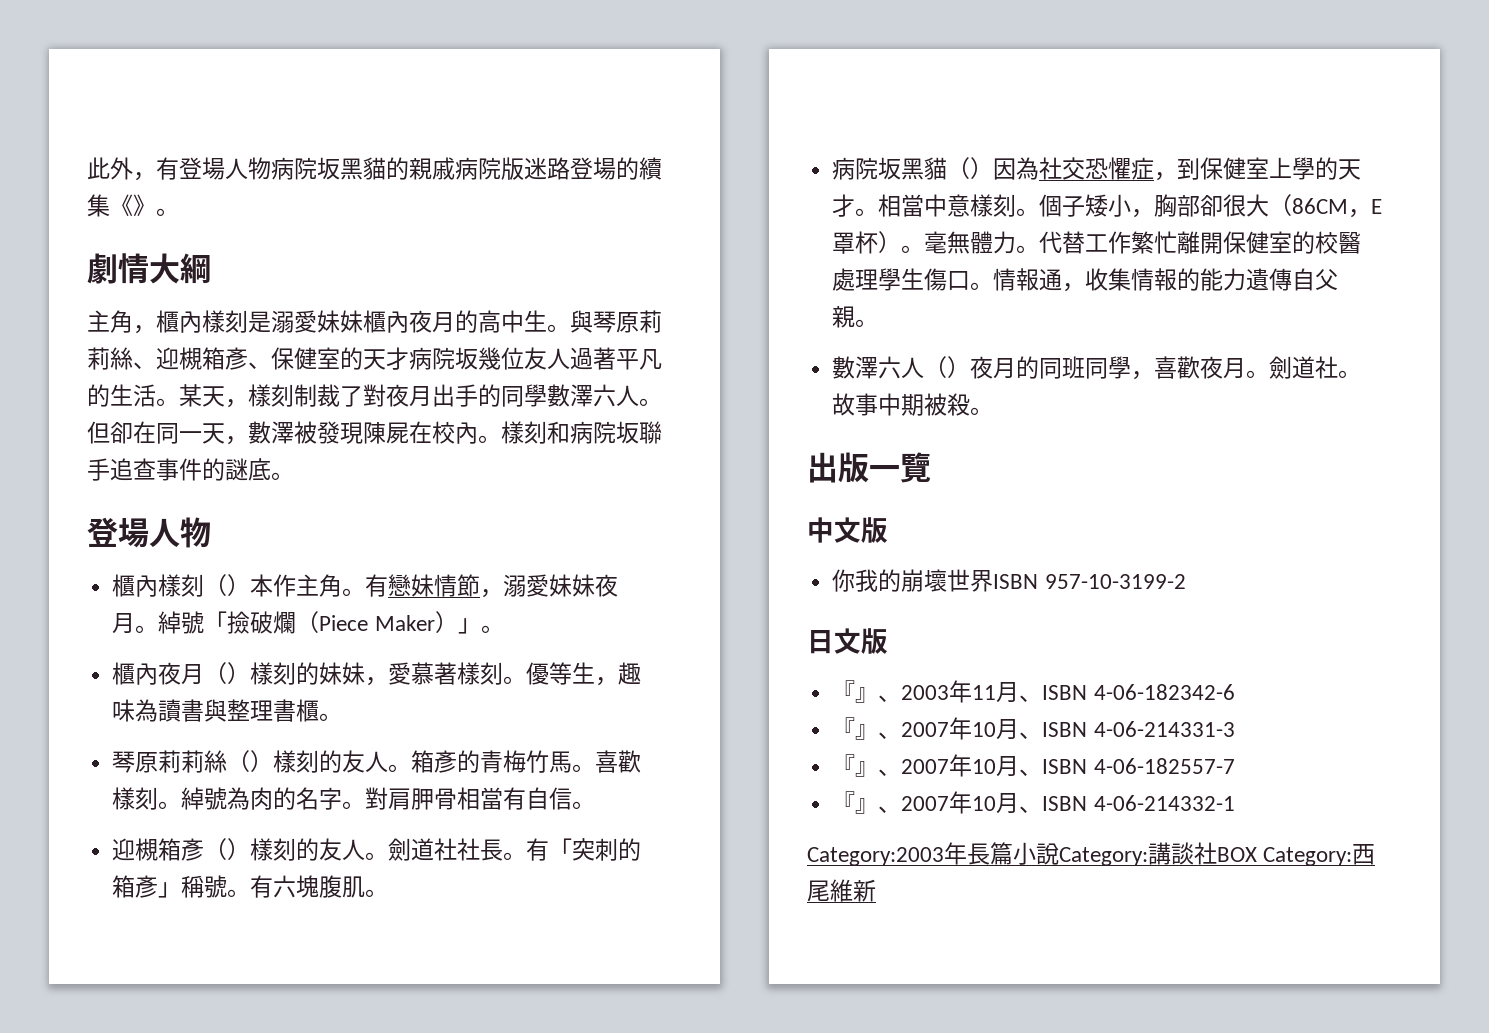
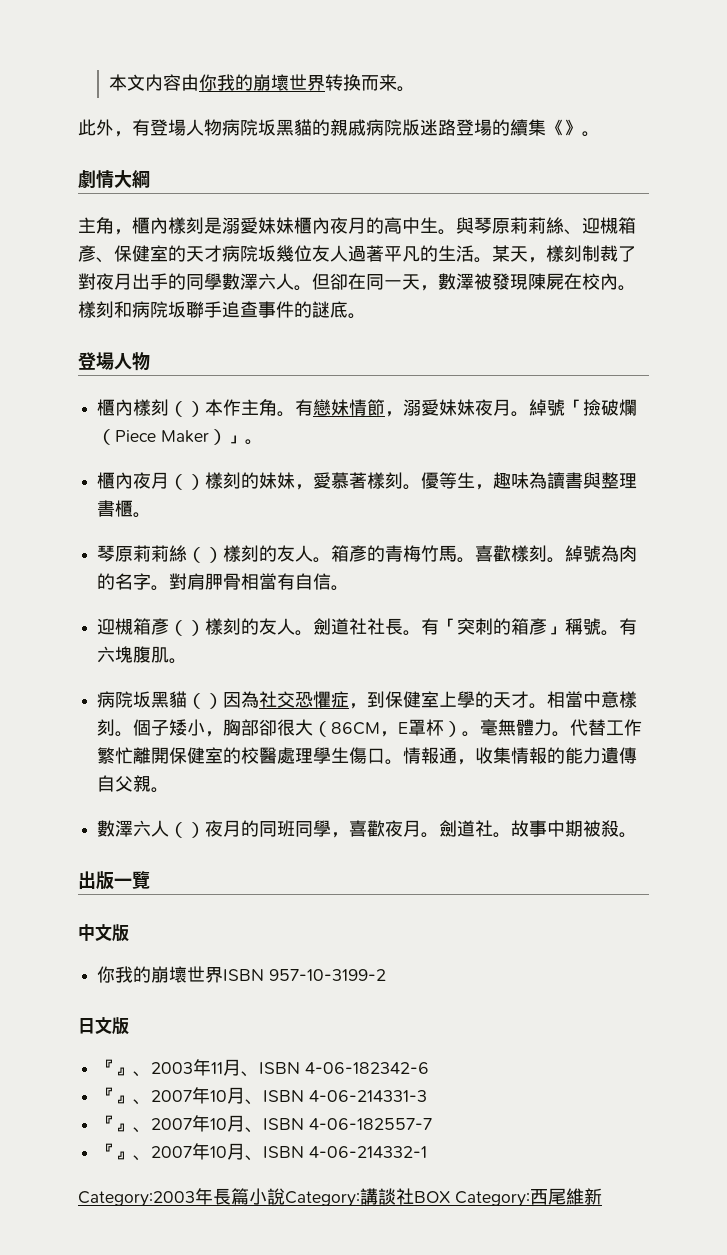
+ 本文内容由你我的崩壞世界转换而来。

